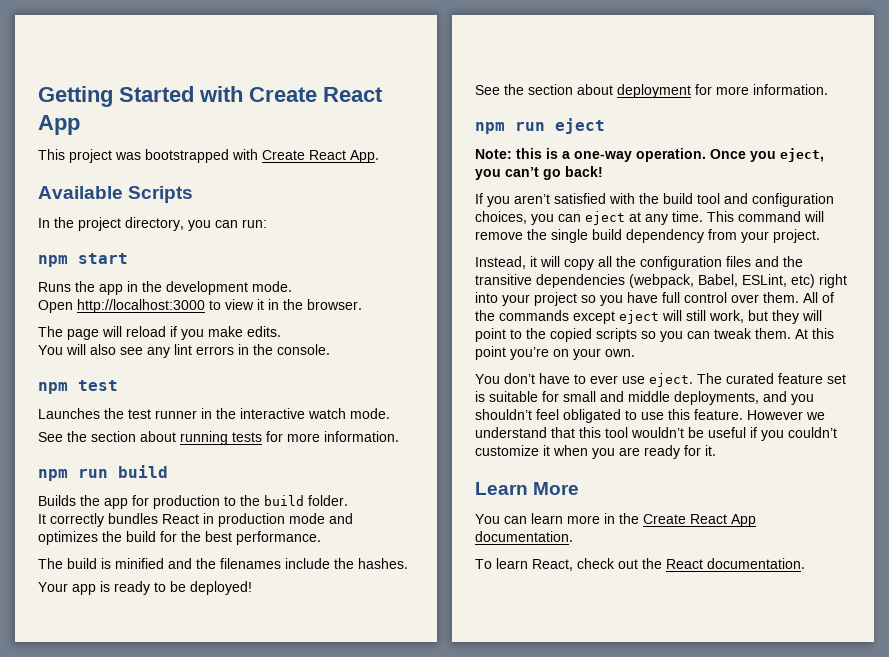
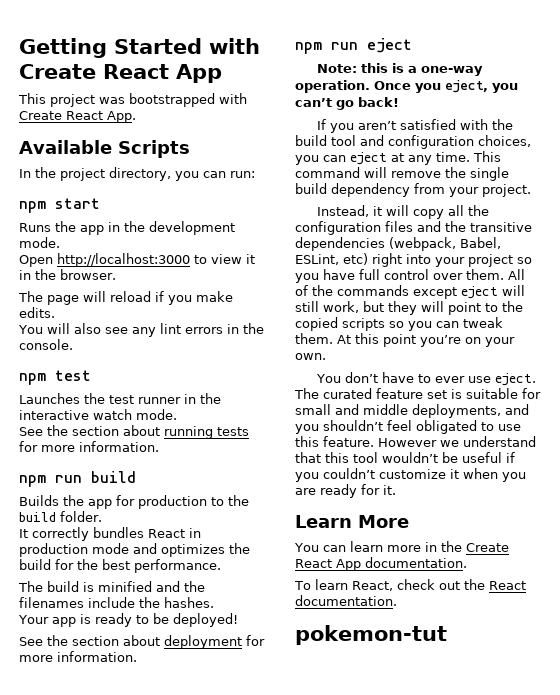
+ pokemon-tut

